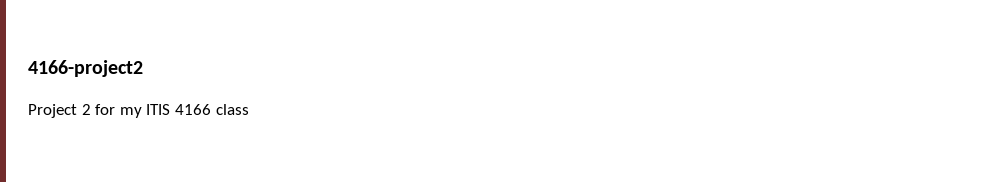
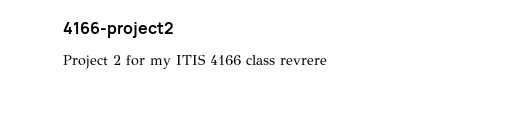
- Project 2 for my ITIS 4166 class
+ Project 2 for my ITIS 4166 class revrere

